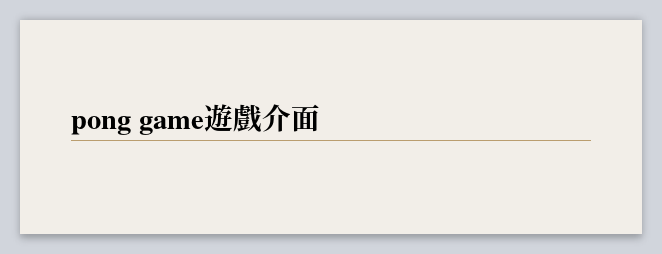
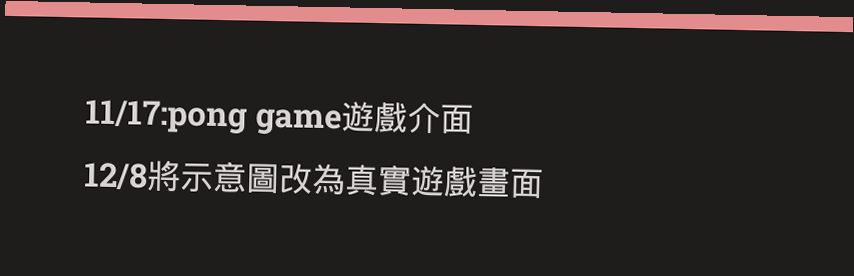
- pong game遊戲介面
+ 11/17:pong game遊戲介面
+ 12/8將示意圖改為真實遊戲畫面

